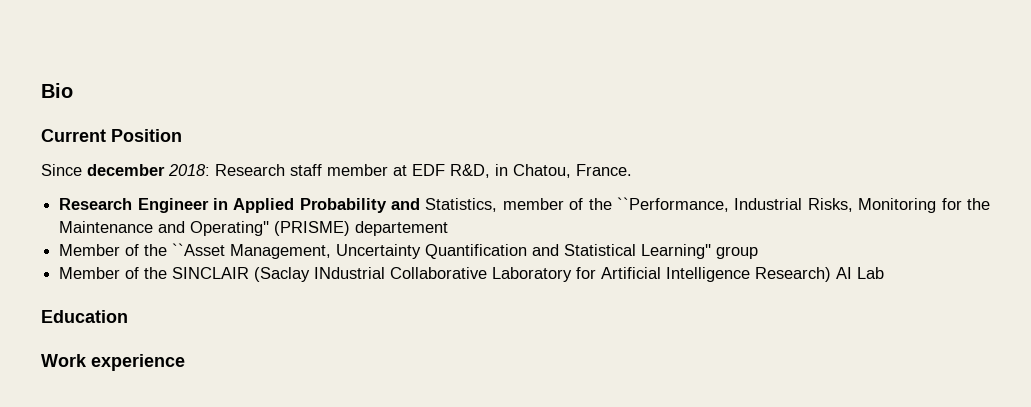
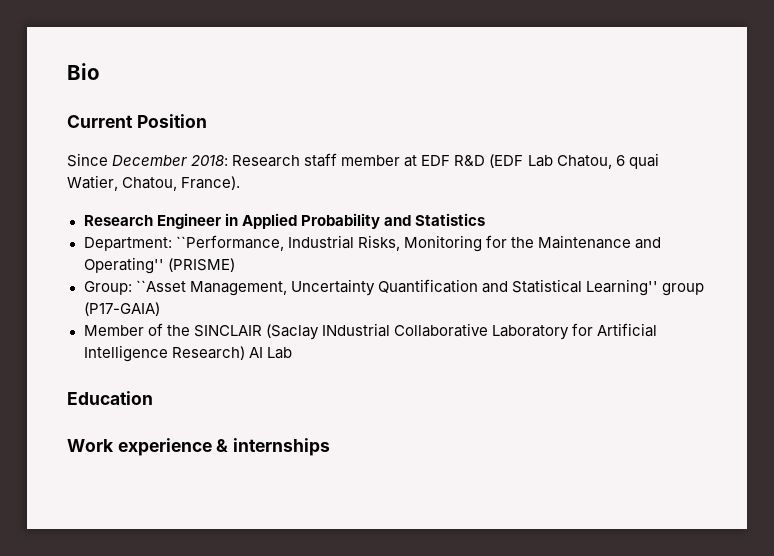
- Since december 2018: Research staff member at EDF R&D, in Chatou, France.
+ Since December 2018: Research staff member at EDF R&D (EDF Lab Chatou, 6 quai Watier, Chatou, France).
- Research Engineer in Applied Probability and Statistics, member of the ``Performance, Industrial Risks, Monitoring for the Maintenance and Operating'' (PRISME) departement
- Member of the ``Asset Management, Uncertainty Quantification and Statistical Learning'' group
+ Research Engineer in Applied Probability and Statistics
+ Department: ``Performance, Industrial Risks, Monitoring for the Maintenance and Operating'' (PRISME)
+ Group: ``Asset Management, Uncertainty Quantification and Statistical Learning'' group (P17-GAIA)
- Work experience
+ Work experience & internships

